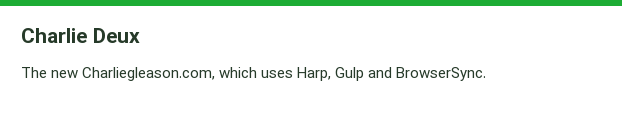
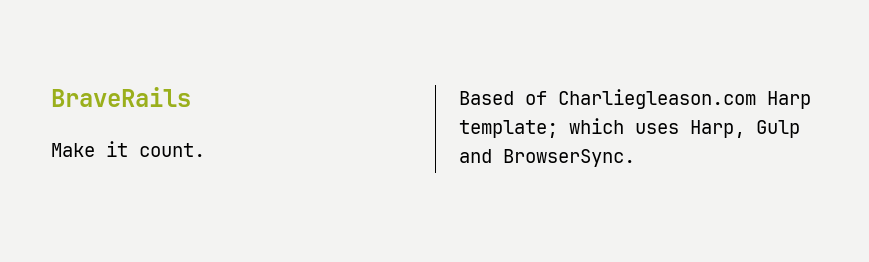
- Charlie Deux
- The new Charliegleason.com, which uses Harp, Gulp and BrowserSync.
+ BraveRails
+ Make it count.
+ Based of Charliegleason.com Harp template; which uses Harp, Gulp and BrowserSync.

